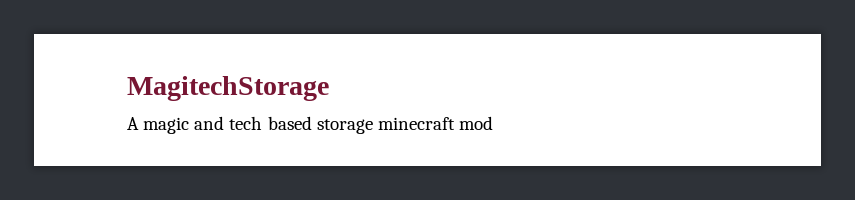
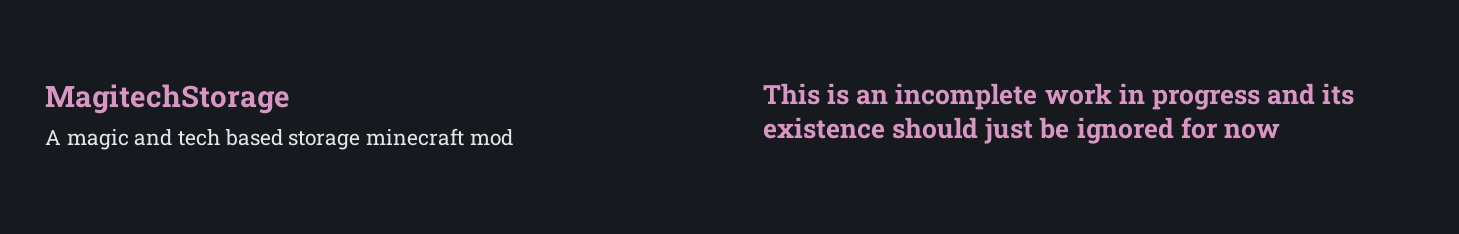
+ This is an incomplete work in progress and its existence should just be ignored for now

